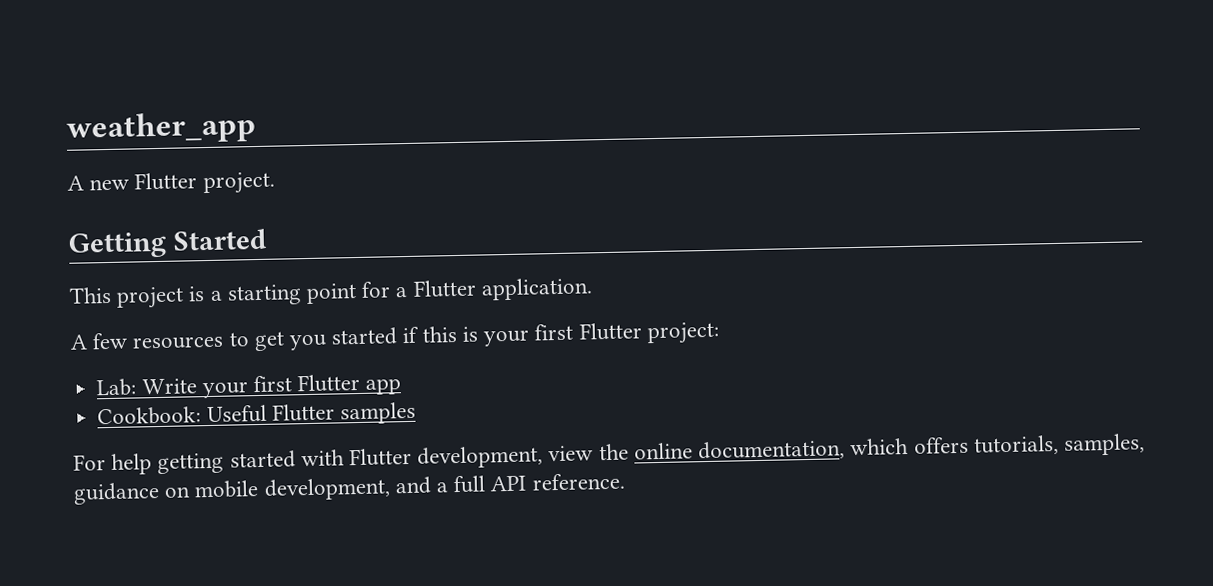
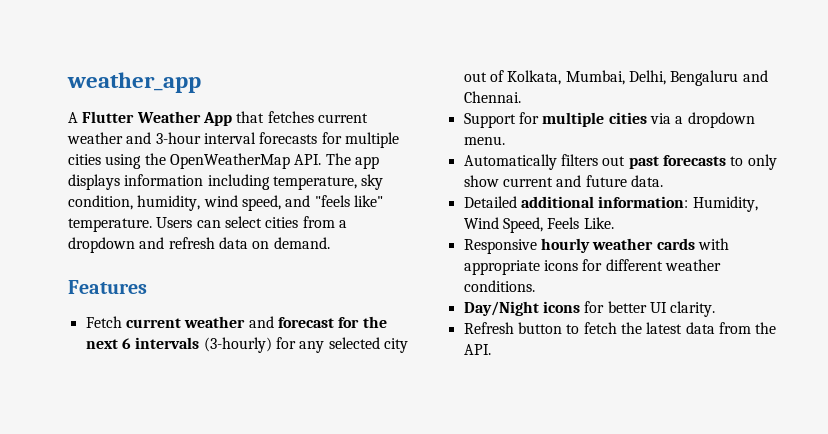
- A new Flutter project.
- Getting Started
- This project is a starting point for a Flutter application.
- A few resources to get you started if this is your first Flutter project:
- Lab: Write your first Flutter app
- Cookbook: Useful Flutter samples
- For help getting started with Flutter development, view the online documentation, which offers tutorials, samples, guidance on mobile development, and a full API reference.
+ A Flutter Weather App that fetches current weather and 3-hour interval forecasts for multiple cities using the OpenWeatherMap API. The app displays information including temperature, sky condition, humidity, wind speed, and "feels like" temperature. Users can select cities from a dropdown and refresh data on demand.
+ Features
+ Fetch current weather and forecast for the next 6 intervals (3-hourly) for any selected city out of Kolkata, Mumbai, Delhi, Bengaluru and Chennai.
+ Support for multiple cities via a dropdown menu.
+ Automatically filters out past forecasts to only show current and future data.
+ Detailed additional information: Humidity, Wind Speed, Feels Like.
+ Responsive hourly weather cards with appropriate icons for different weather conditions.
+ Day/Night icons for better UI clarity.
+ Refresh button to fetch the latest data from the API.

